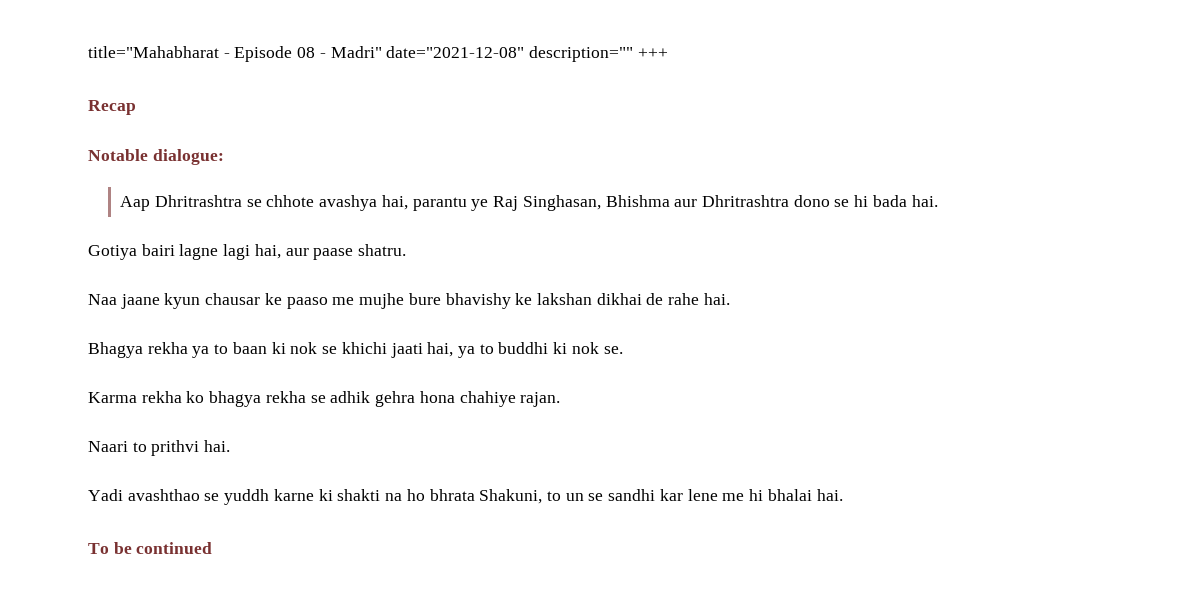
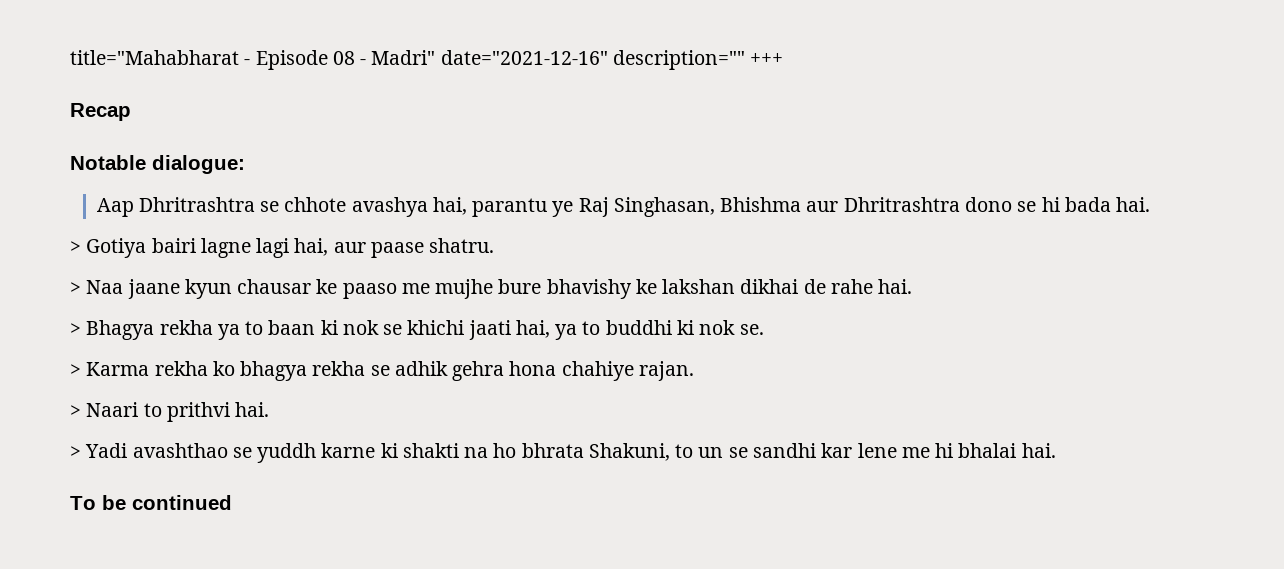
- title="Mahabharat - Episode 08 - Madri" date="2021-12-08" description="" +++
+ title="Mahabharat - Episode 08 - Madri" date="2021-12-16" description="" +++
- Gotiya bairi lagne lagi hai, aur paase shatru.
+ > Gotiya bairi lagne lagi hai, aur paase shatru.
- Naa jaane kyun chausar ke paaso me mujhe bure bhavishy ke lakshan dikhai de rahe hai.
+ > Naa jaane kyun chausar ke paaso me mujhe bure bhavishy ke lakshan dikhai de rahe hai.
- Bhagya rekha ya to baan ki nok se khichi jaati hai, ya to buddhi ki nok se.
+ > Bhagya rekha ya to baan ki nok se khichi jaati hai, ya to buddhi ki nok se.
- Karma rekha ko bhagya rekha se adhik gehra hona chahiye rajan.
+ > Karma rekha ko bhagya rekha se adhik gehra hona chahiye rajan.
- Naari to prithvi hai.
+ > Naari to prithvi hai.
- Yadi avashthao se yuddh karne ki shakti na ho bhrata Shakuni, to un se sandhi kar lene me hi bhalai hai.
+ > Yadi avashthao se yuddh karne ki shakti na ho bhrata Shakuni, to un se sandhi kar lene me hi bhalai hai.

